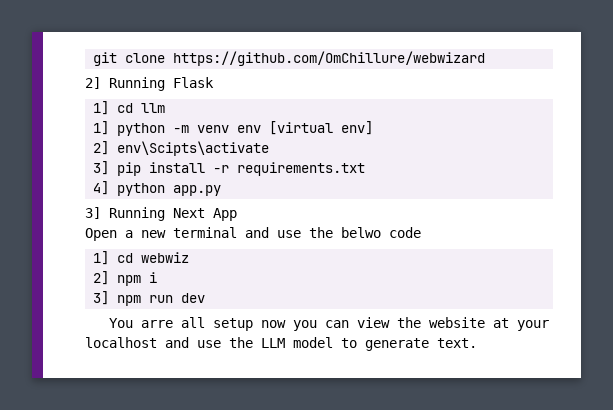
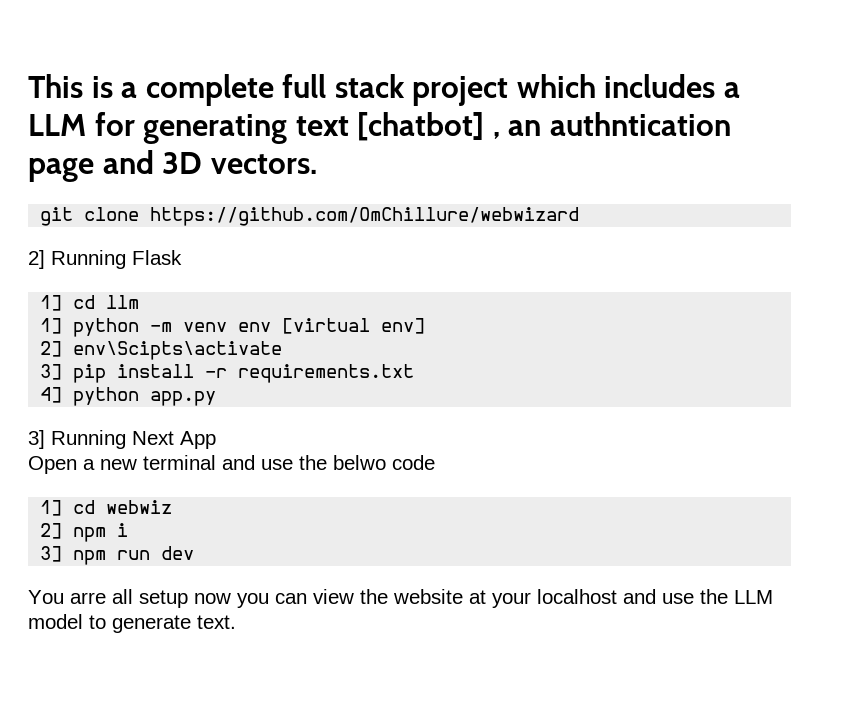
+ This is a complete full stack project which includes a LLM for generating text [chatbot] , an authntication page and 3D vectors.

